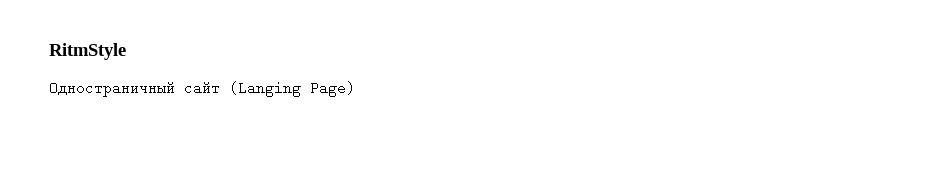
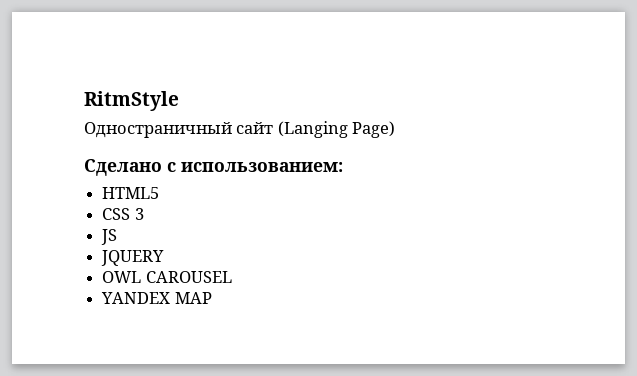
+ Сделано с использованием:
+ HTML5
+ CSS 3
+ JS
+ JQUERY
+ OWL CAROUSEL
+ YANDEX MAP

